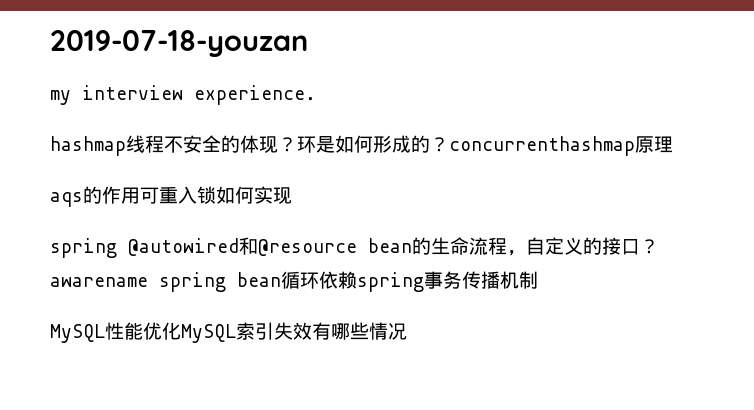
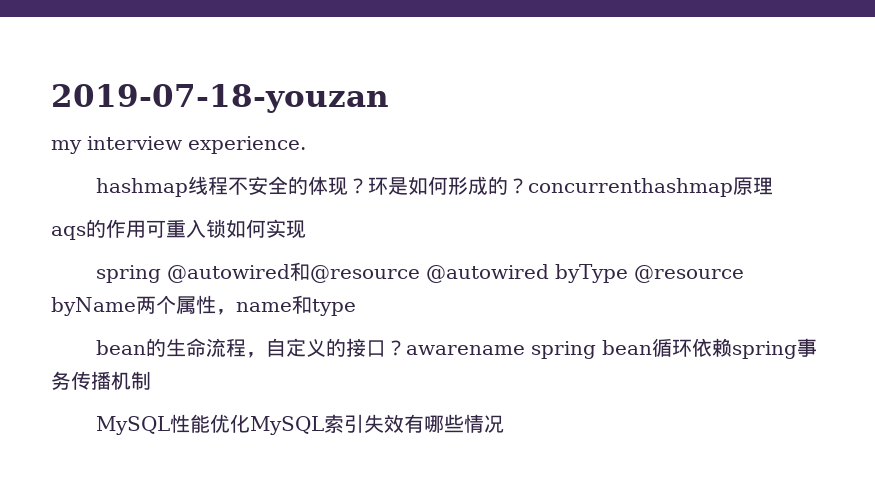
- spring @autowired和@resource bean的生命流程，自定义的接口？awarename spring bean循环依赖spring事务传播机制
+ spring @autowired和@resource @autowired byType @resource byName两个属性，name和type
+ bean的生命流程，自定义的接口？awarename spring bean循环依赖spring事务传播机制

